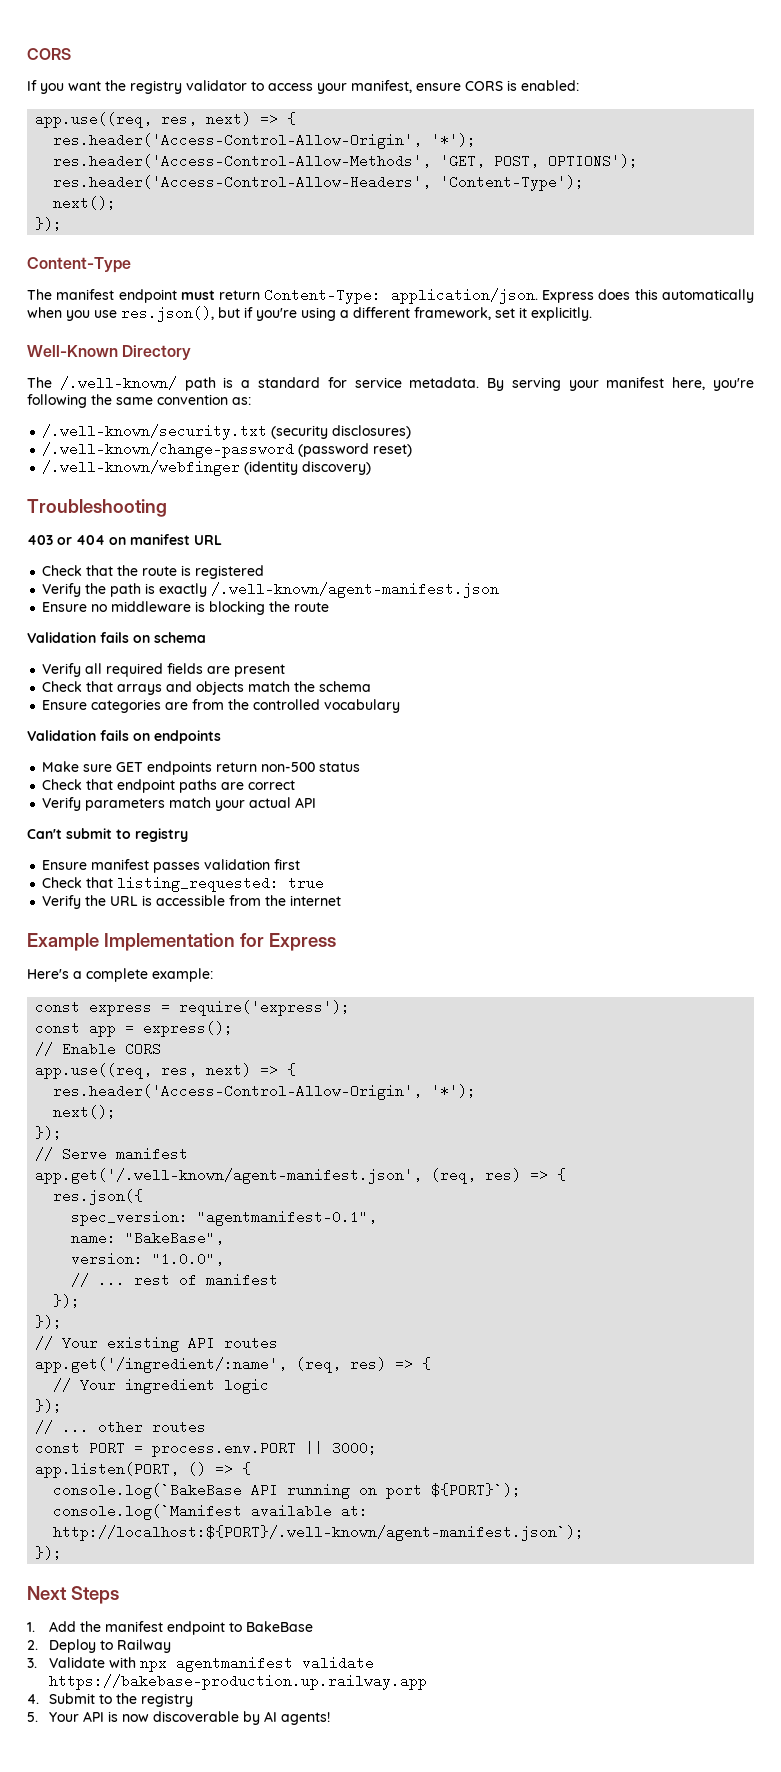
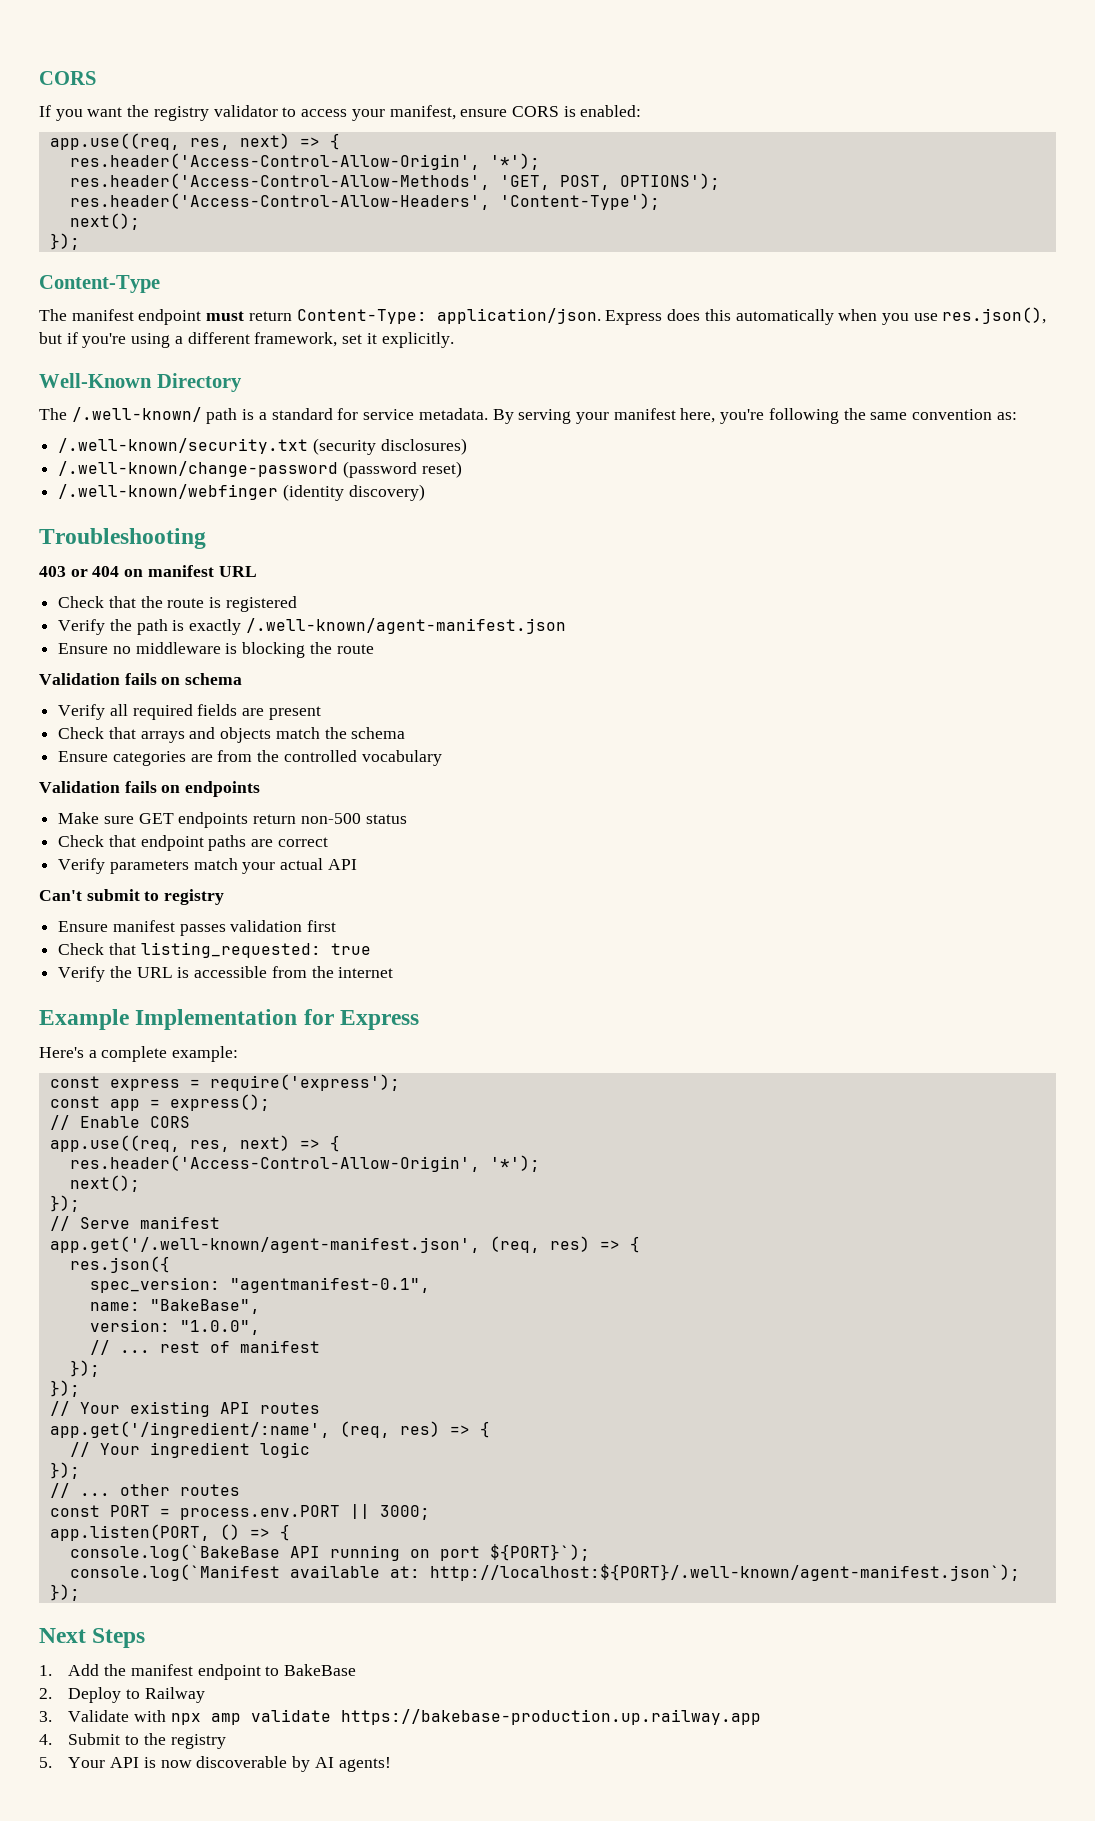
- 3. Validate with npx agentmanifest validate https://bakebase-production.up.railway.app
+ 3. Validate with npx amp validate https://bakebase-production.up.railway.app

